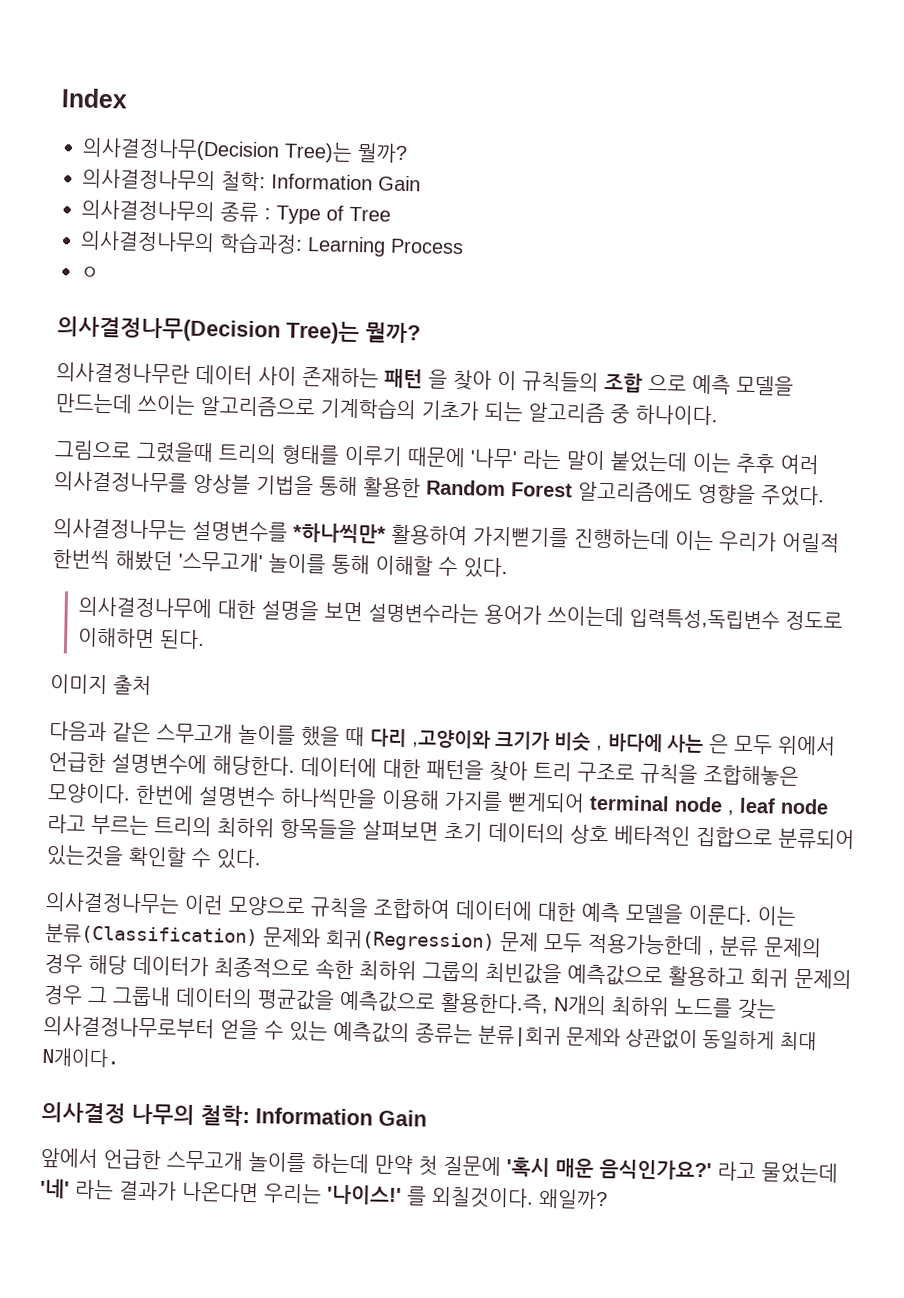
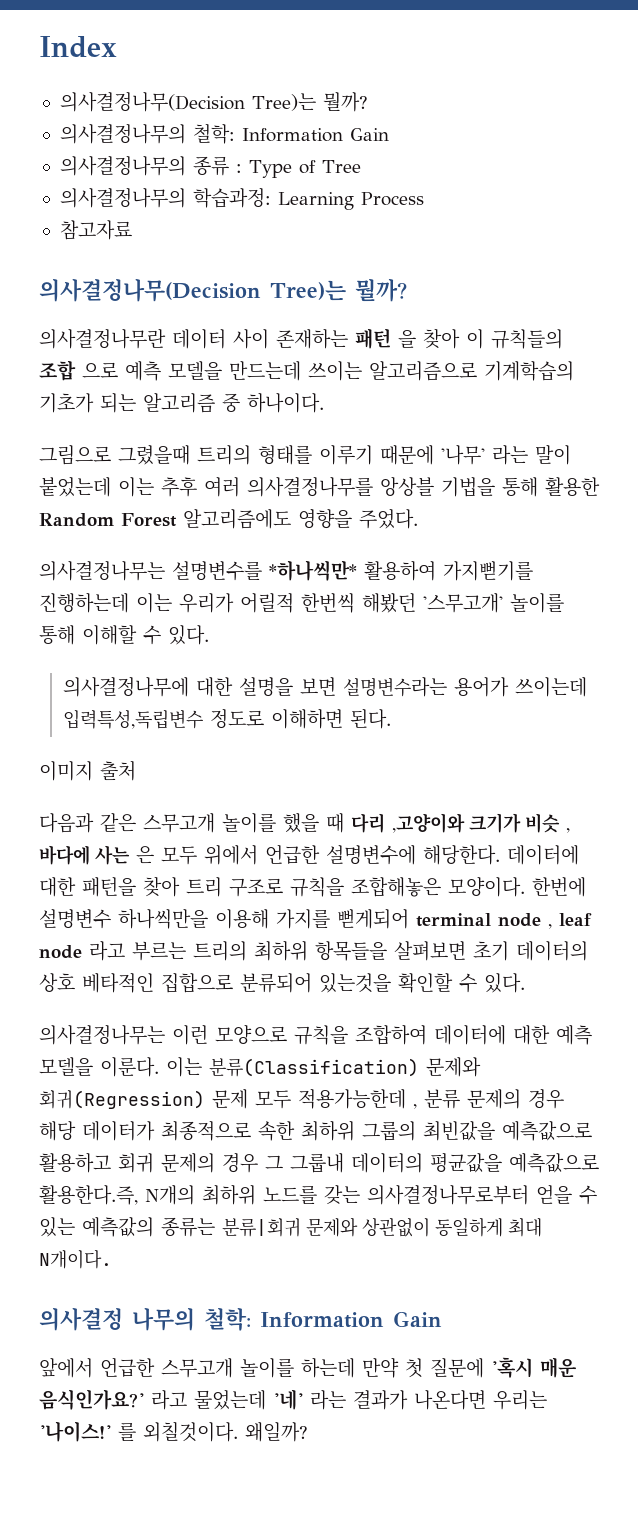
- ㅇ
+ 참고자료

